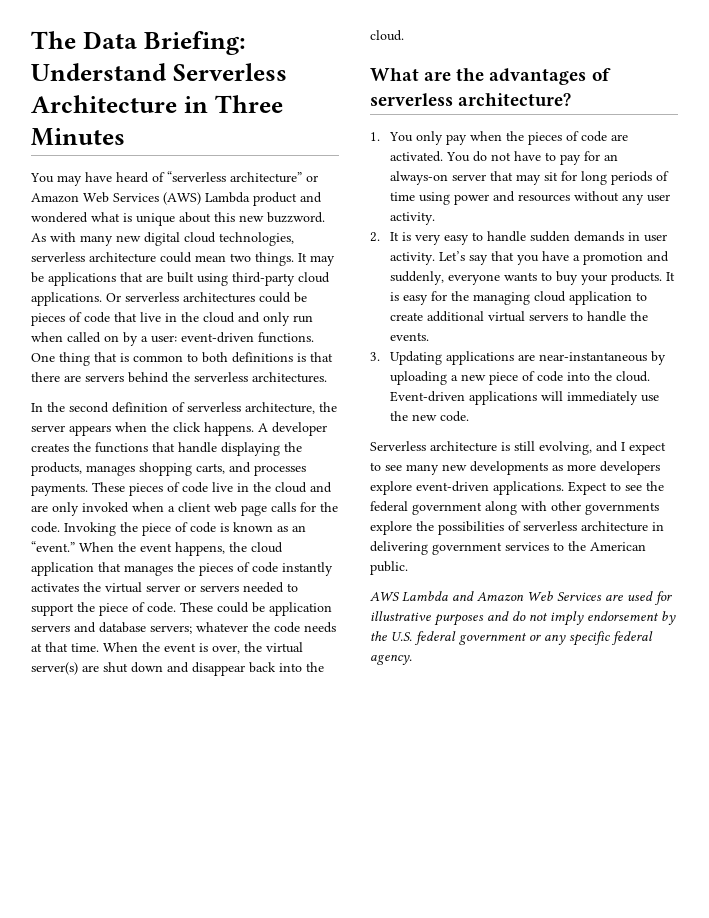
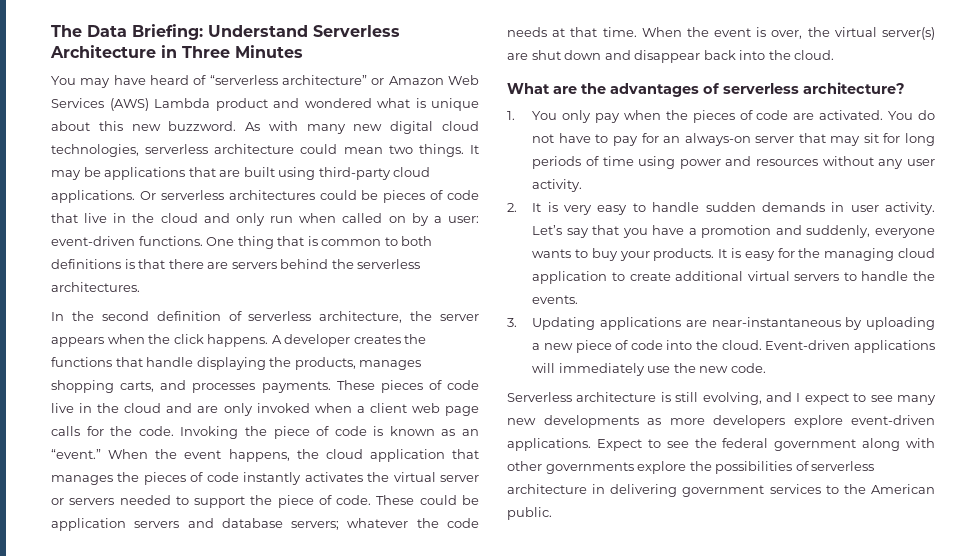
- AWS Lambda and Amazon Web Services are used for illustrative purposes and do not imply endorsement by the U.S. federal government or any specific federal agency.

